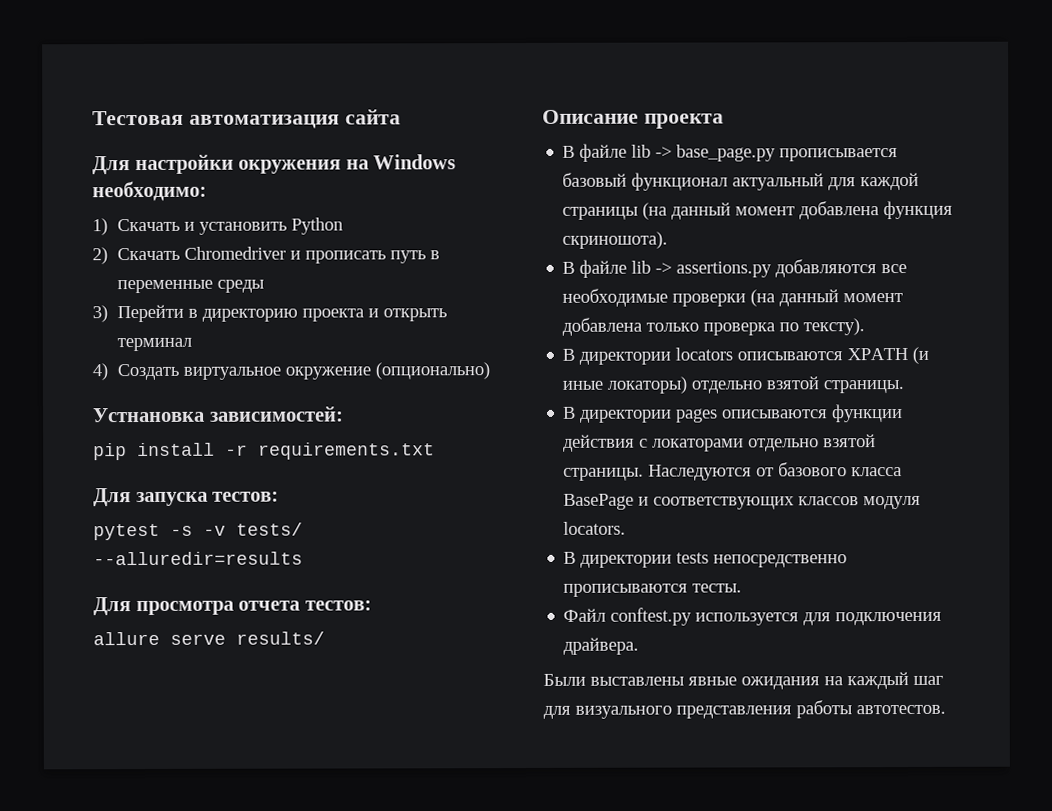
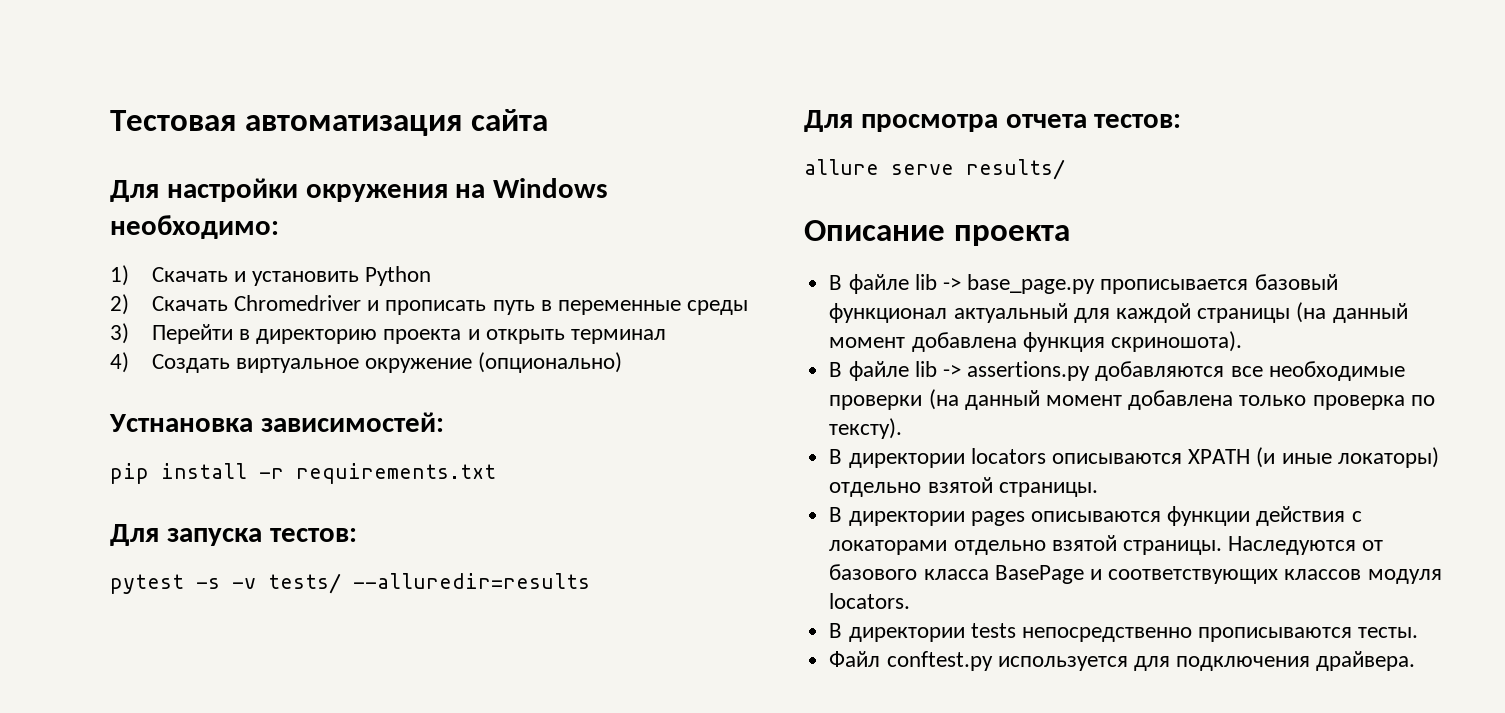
- Были выставлены явные ожидания на каждый шаг для визуального представления работы автотестов.

